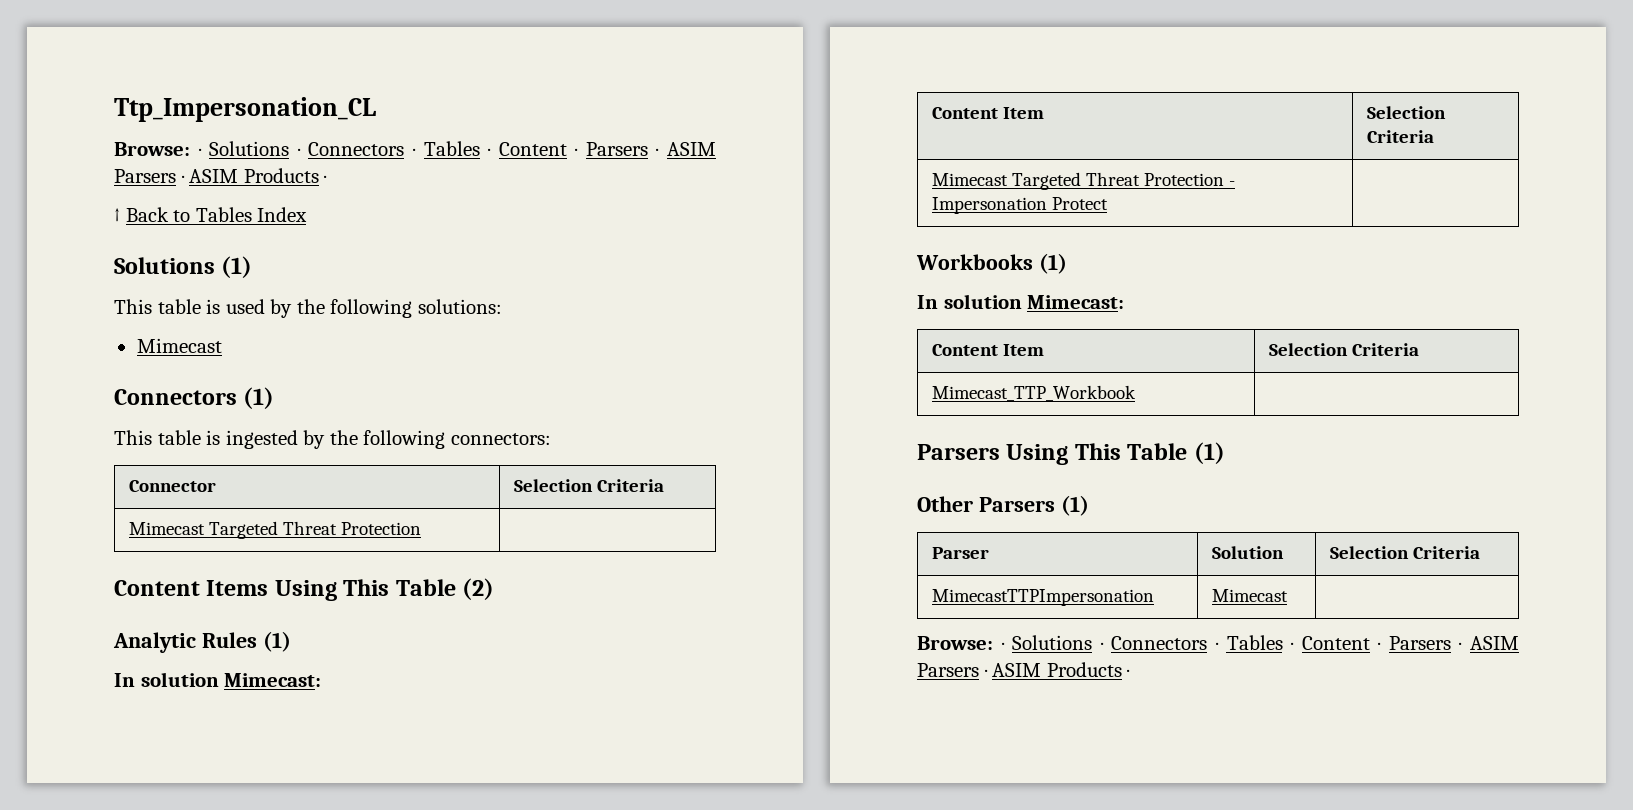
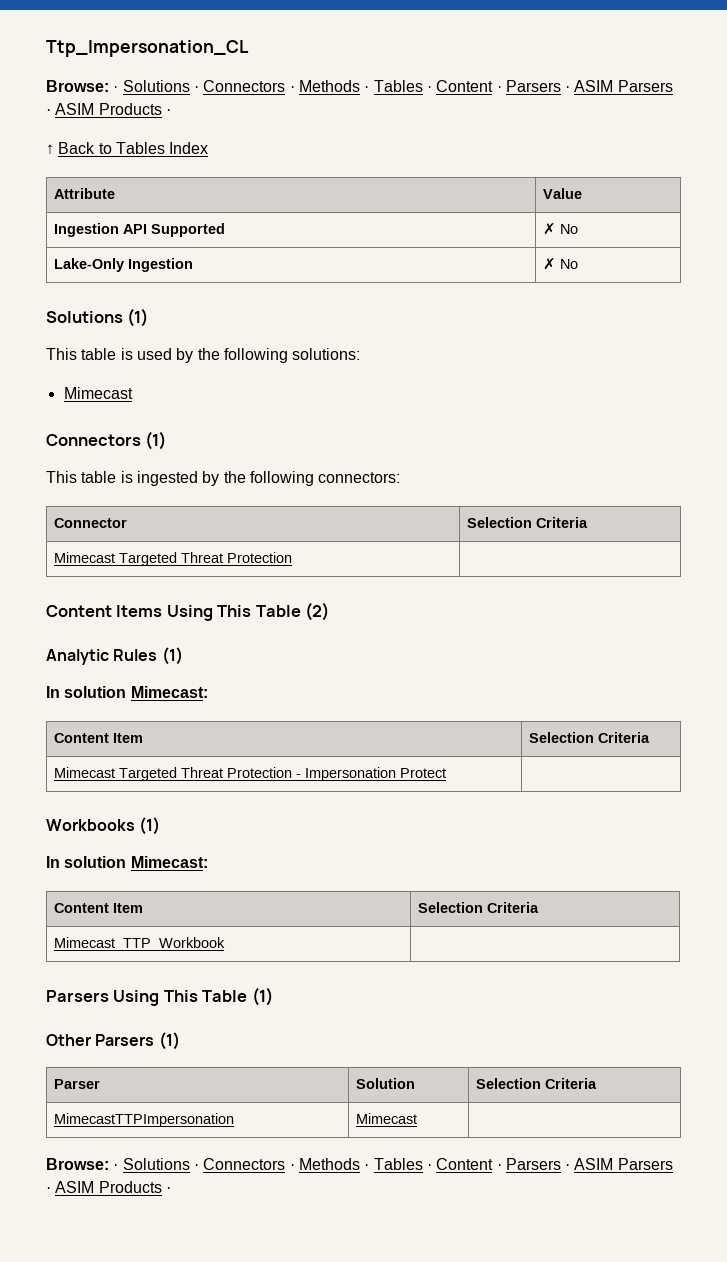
  Ttp_Impersonation_CL
- Browse: · Solutions · Connectors · Tables · Content · Parsers · ASIM Parsers · ASIM Products ·
+ Browse: · Solutions · Connectors · Methods · Tables · Content · Parsers · ASIM Parsers · ASIM Products ·
+ Attribute | Value
+ Ingestion API Supported | ✗ No
+ Lake-Only Ingestion | ✗ No
  MimecastTTPImpersonation | Mimecast |
- Browse: · Solutions · Connectors · Tables · Content · Parsers · ASIM Parsers · ASIM Products ·
+ Browse: · Solutions · Connectors · Methods · Tables · Content · Parsers · ASIM Parsers · ASIM Products ·

